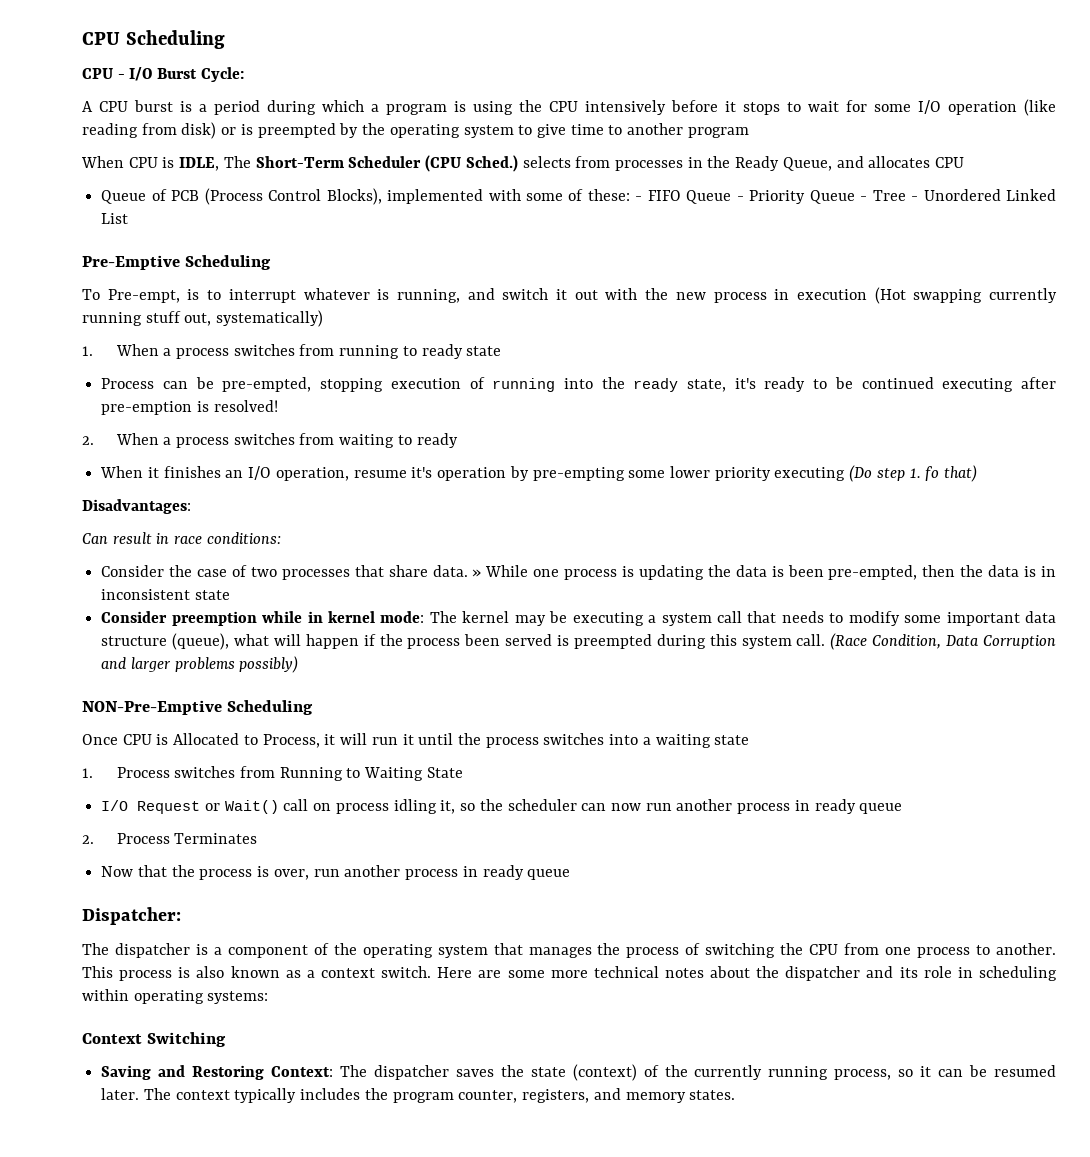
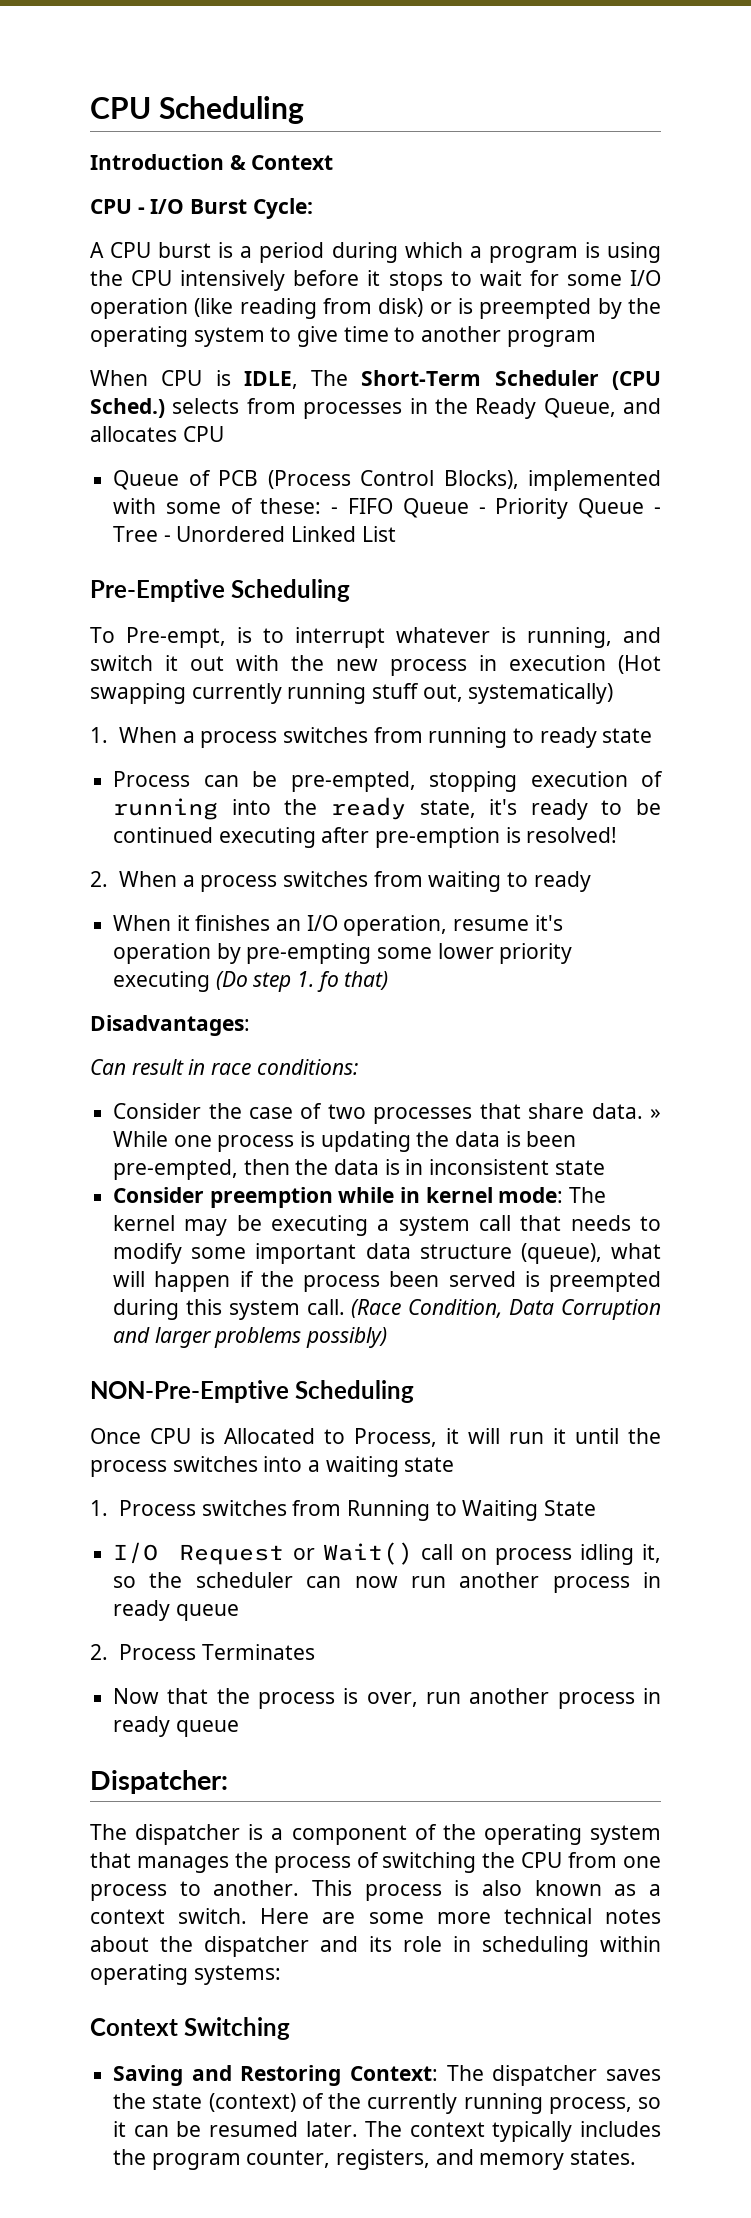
+ Introduction & Context

